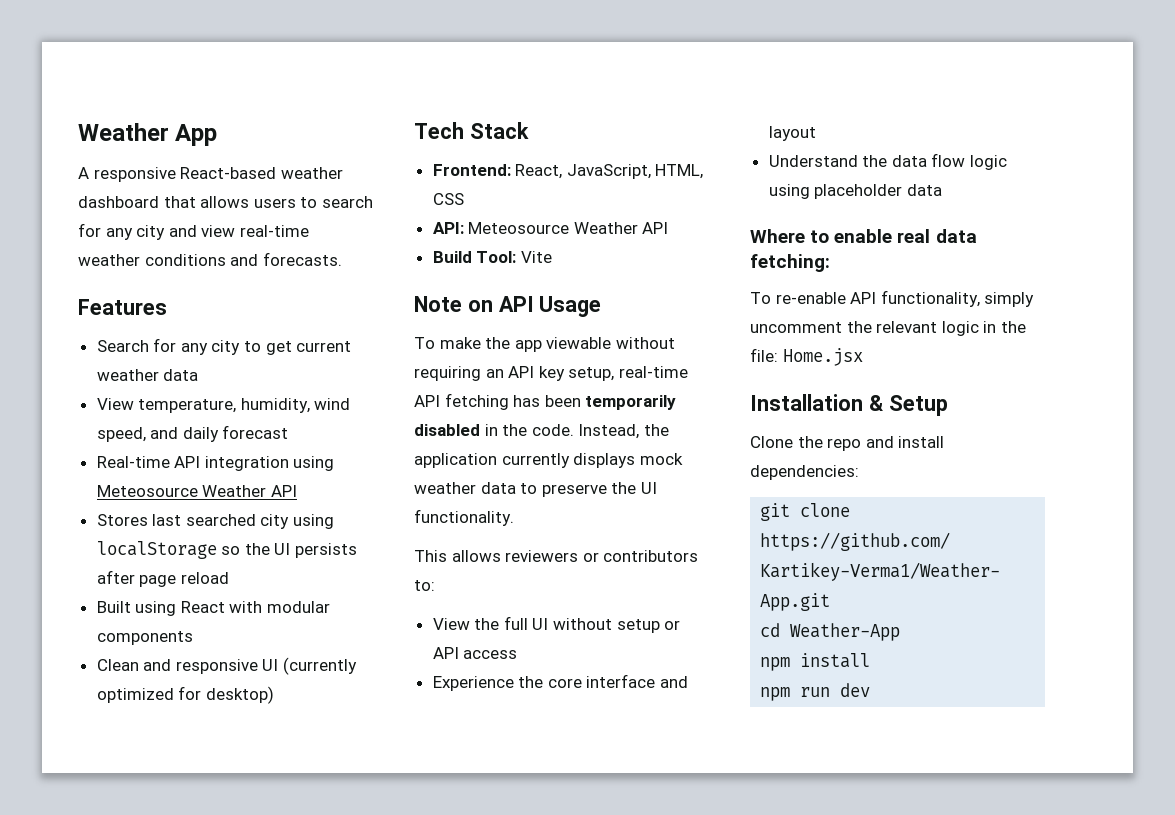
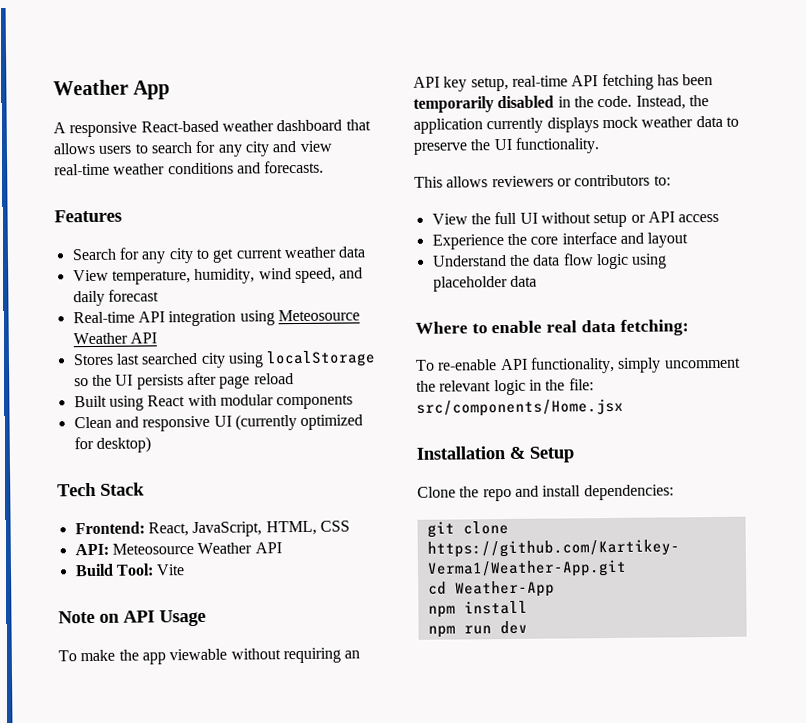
- To re-enable API functionality, simply uncomment the relevant logic in the file: Home.jsx
+ To re-enable API functionality, simply uncomment the relevant logic in the file: src/components/Home.jsx

